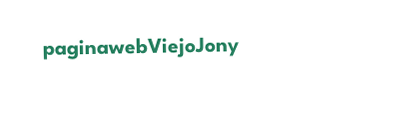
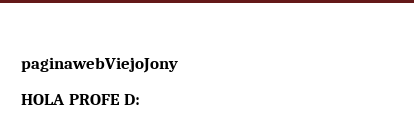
+ HOLA PROFE D:

